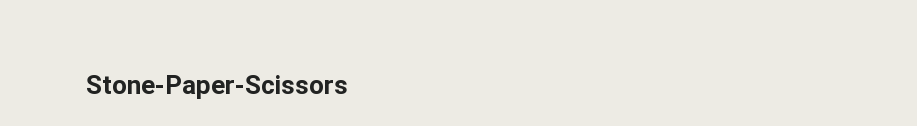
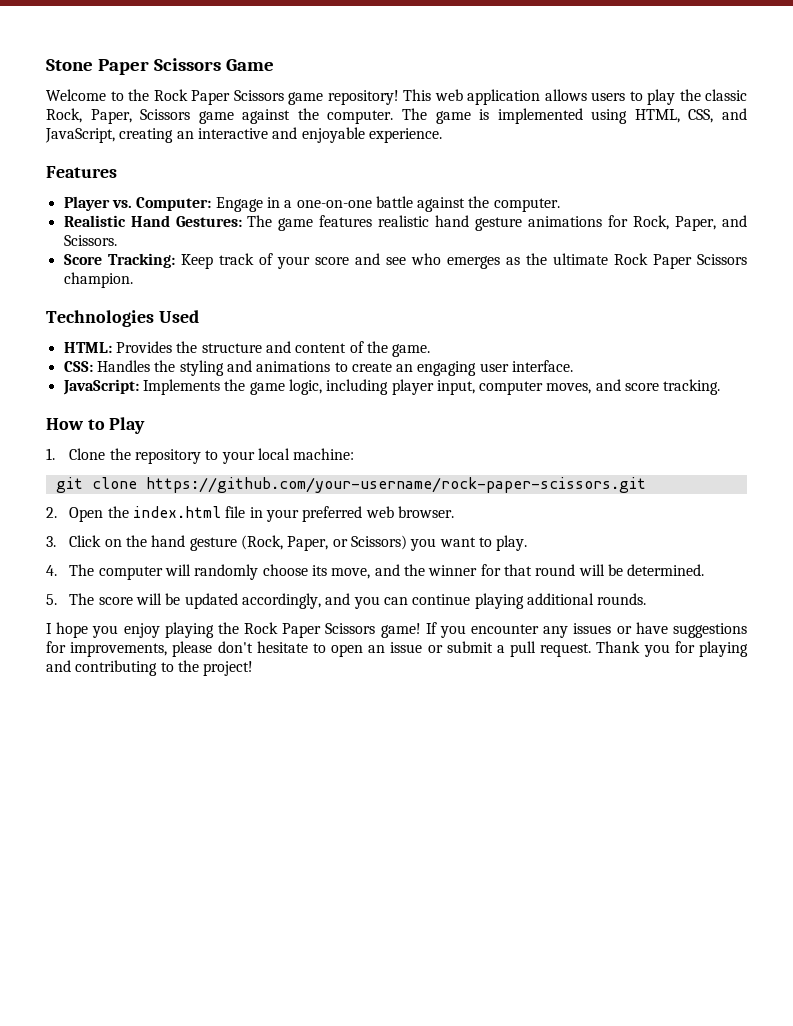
- Stone-Paper-Scissors
+ Stone Paper Scissors Game
+ Welcome to the Rock Paper Scissors game repository! This web application allows users to play the classic Rock, Paper, Scissors game against the computer. The game is implemented using HTML, CSS, and JavaScript, creating an interactive and enjoyable experience.
+ Features
+ Player vs. Computer: Engage in a one-on-one battle against the computer.
+ Realistic Hand Gestures: The game features realistic hand gesture animations for Rock, Paper, and Scissors.
+ Score Tracking: Keep track of your score and see who emerges as the ultimate Rock Paper Scissors champion.
+ Technologies Used
+ HTML: Provides the structure and content of the game.
+ CSS: Handles the styling and animations to create an engaging user interface.
+ JavaScript: Implements the game logic, including player input, computer moves, and score tracking.
+ How to Play
+ 1. Clone the repository to your local machine:
+ git clone https://github.com/your-username/rock-paper-scissors.git
+ 2. Open the index.html file in your preferred web browser.
+ 3. Click on the hand gesture (Rock, Paper, or Scissors) you want to play.
+ 4. The computer will randomly choose its move, and the winner for that round will be determined.
+ 5. The score will be updated accordingly, and you can continue playing additional rounds.
+ I hope you enjoy playing the Rock Paper Scissors game! If you encounter any issues or have suggestions for improvements, please don't hesitate to open an issue or submit a pull request. Thank you for playing and contributing to the project!

